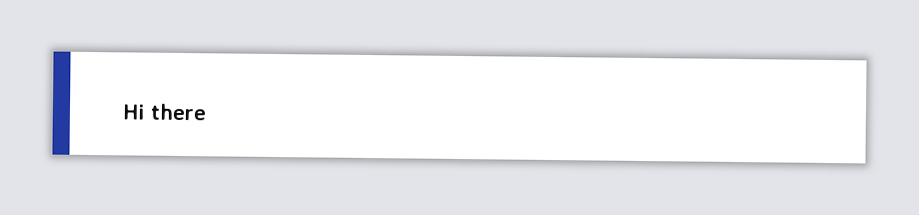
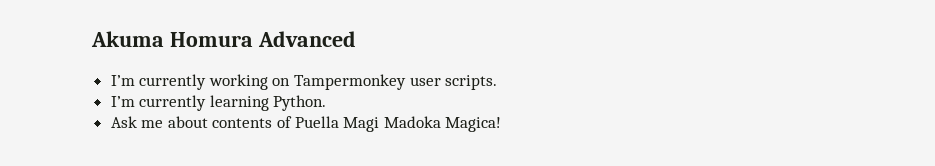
- Hi there
+ Akuma Homura Advanced
+ I’m currently working on Tampermonkey user scripts.
+ I’m currently learning Python.
+ Ask me about contents of Puella Magi Madoka Magica!

